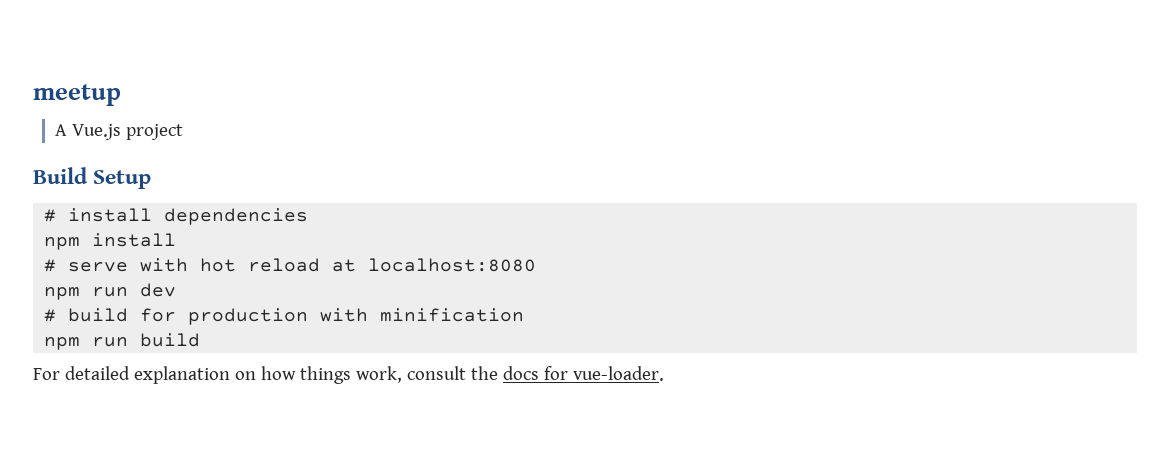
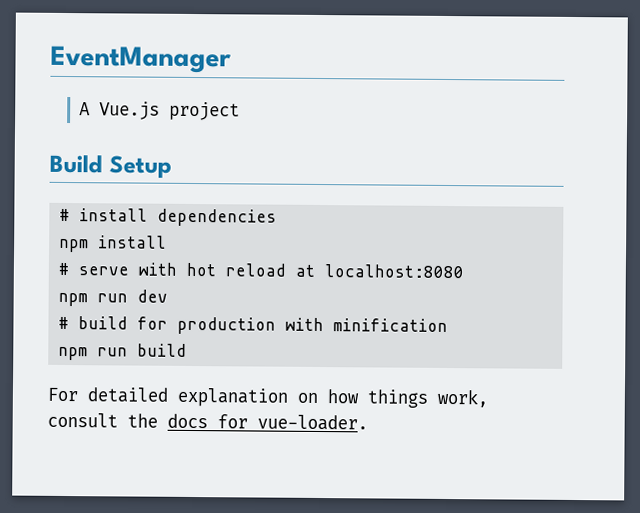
- meetup
+ EventManager

